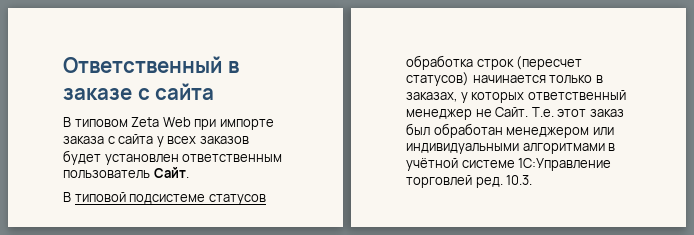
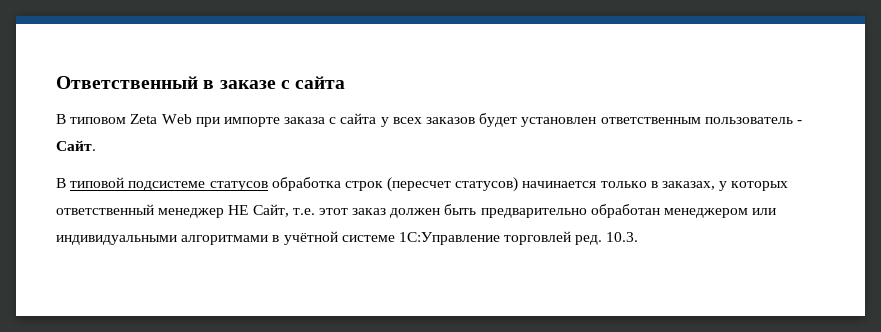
- В типовом Zeta Web при импорте заказа с сайта у всех заказов будет установлен ответственным пользователь Сайт.
+ В типовом Zeta Web при импорте заказа с сайта у всех заказов будет установлен ответственным пользователь - Сайт.
- В типовой подсистеме статусов обработка строк (пересчет статусов) начинается только в заказах, у которых ответственный менеджер не Сайт. Т.е. этот заказ был обработан менеджером или индивидуальными алгоритмами в учётной системе 1С:Управление торговлей ред.
+ В типовой подсистеме статусов обработка строк (пересчет статусов) начинается только в заказах, у которых ответственный менеджер НЕ Сайт, т.е. этот заказ должен быть предварительно обработан менеджером или индивидуальными алгоритмами в учётной системе 1С:Управление торговлей ред.

